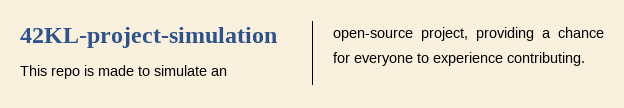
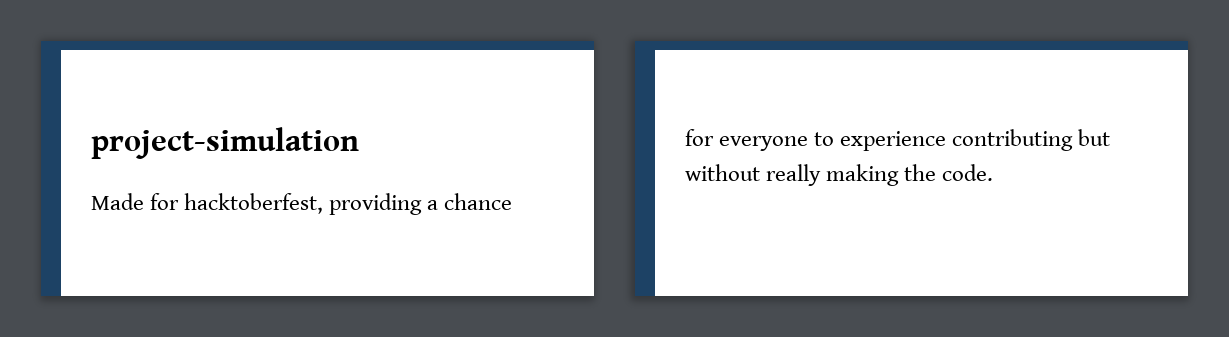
- 42KL-project-simulation
- This repo is made to simulate an open-source project, providing a chance for everyone to experience contributing.
+ project-simulation
+ Made for hacktoberfest, providing a chance for everyone to experience contributing but without really making the code.

